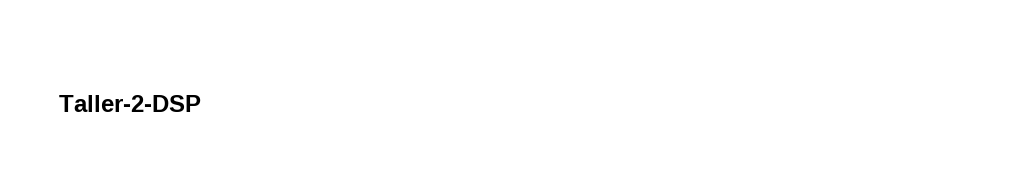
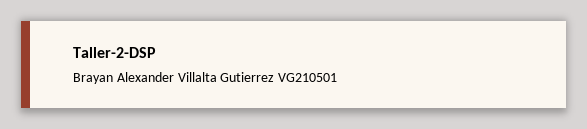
+ Brayan Alexander Villalta Gutierrez VG210501

